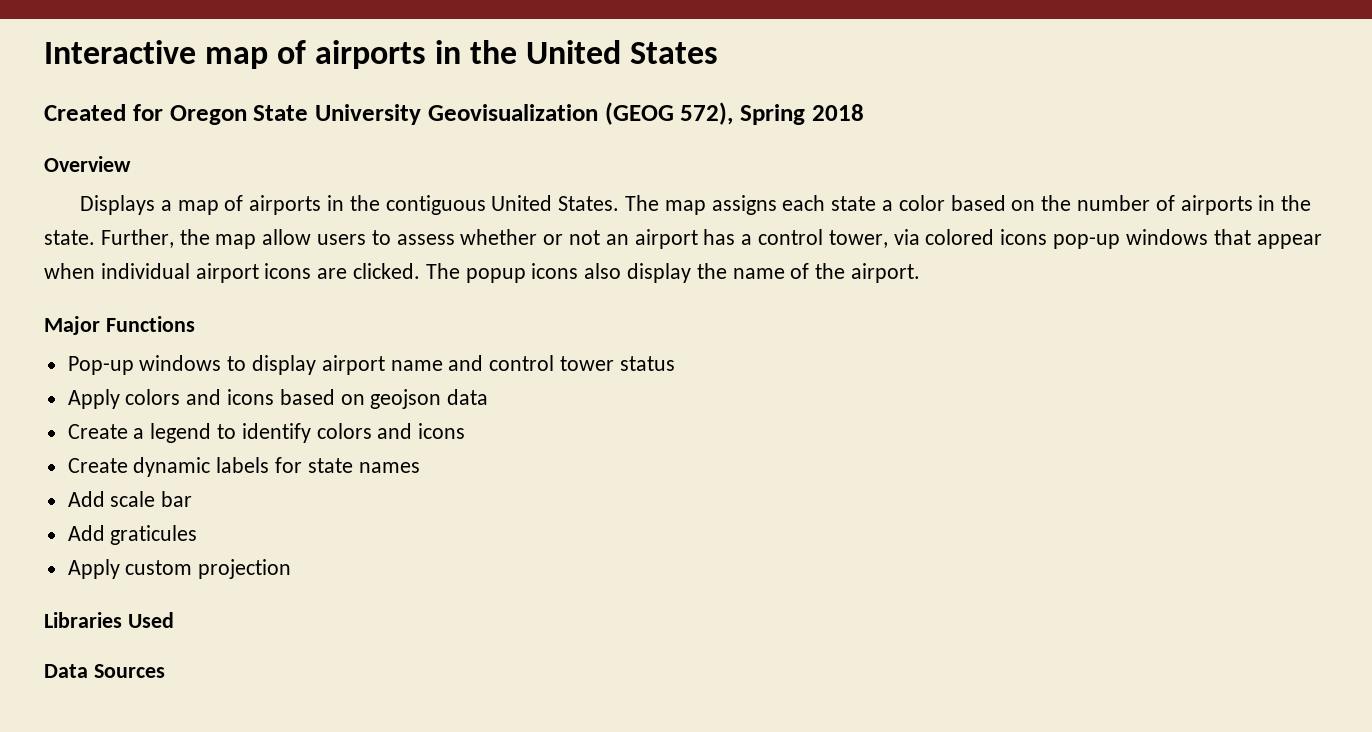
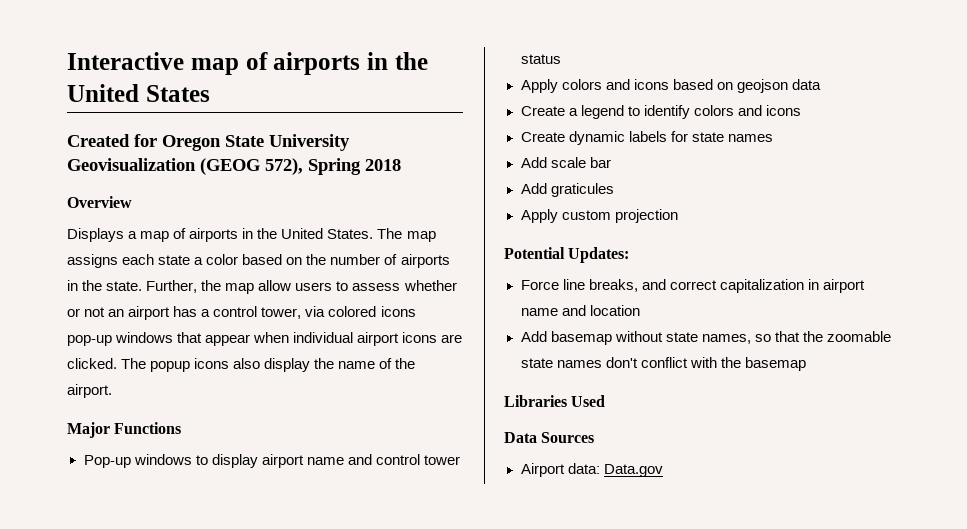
- Displays a map of airports in the contiguous United States.
+ Displays a map of airports in the United States.
+ Potential Updates:
+ Force line breaks, and correct capitalization in airport name and location
+ Add basemap without state names, so that the zoomable state names don't conflict with the basemap
+ Airport data: Data.gov

